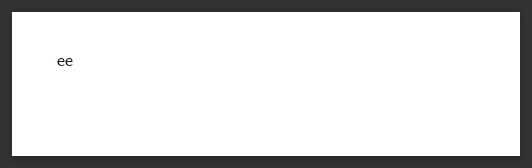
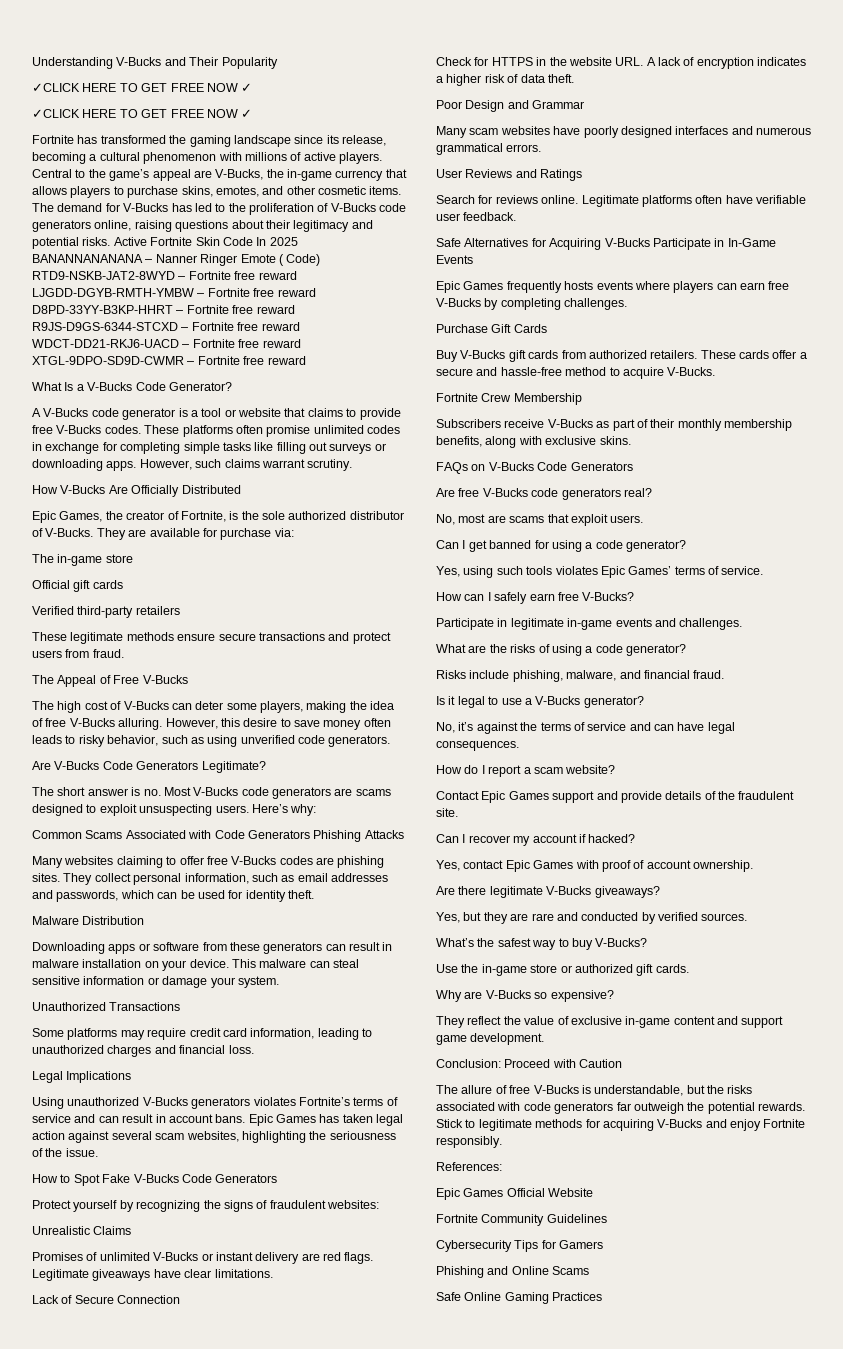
- ee
+ Understanding V-Bucks and Their Popularity
+ ✓CLICK HERE TO GET FREE NOW ✓
+ ✓CLICK HERE TO GET FREE NOW ✓
+ Fortnite has transformed the gaming landscape since its release, becoming a cultural phenomenon with millions of active players. Central to the game’s appeal are V-Bucks, the in-game currency that allows players to purchase skins, emotes, and other cosmetic items. The demand for V-Bucks has led to the proliferation of V-Bucks code generators online, raising questions about their legitimacy and potential risks. Active Fortnite Skin Code In 2025 BANANNANANANA – Nanner Ringer Emote ( Code) RTD9-NSKB-JAT2-8WYD – Fortnite free reward LJGDD-DGYB-RMTH-YMBW – Fortnite free reward D8PD-33YY-B3KP-HHRT – Fortnite free reward R9JS-D9GS-6344-STCXD – Fortnite free reward WDCT-DD21-RKJ6-UACD – Fortnite free reward XTGL-9DPO-SD9D-CWMR – Fortnite free reward
+ What Is a V-Bucks Code Generator?
+ A V-Bucks code generator is a tool or website that claims to provide free V-Bucks codes. These platforms often promise unlimited codes in exchange for completing simple tasks like filling out surveys or downloading apps. However, such claims warrant scrutiny.
+ How V-Bucks Are Officially Distributed
+ Epic Games, the creator of Fortnite, is the sole authorized distributor of V-Bucks. They are available for purchase via:
+ The in-game store
+ Official gift cards
+ Verified third-party retailers
+ These legitimate methods ensure secure transactions and protect users from fraud.
+ The Appeal of Free V-Bucks
+ The high cost of V-Bucks can deter some players, making the idea of free V-Bucks alluring. However, this desire to save money often leads to risky behavior, such as using unverified code generators.
+ Are V-Bucks Code Generators Legitimate?
+ The short answer is no. Most V-Bucks code generators are scams designed to exploit unsuspecting users. Here’s why:
+ Common Scams Associated with Code Generators Phishing Attacks
+ Many websites claiming to offer free V-Bucks codes are phishing sites. They collect personal information, such as email addresses and passwords, which can be used for identity theft.
+ Malware Distribution
+ Downloading apps or software from these generators can result in malware installation on your device. This malware can steal sensitive information or damage your system.
+ Unauthorized Transactions
+ Some platforms may require credit card information, leading to unauthorized charges and financial loss.
+ Legal Implications
+ Using unauthorized V-Bucks generators violates Fortnite’s terms of service and can result in account bans. Epic Games has taken legal action against several scam websites, highlighting the seriousness of the issue.
+ How to Spot Fake V-Bucks Code Generators
+ Protect yourself by recognizing the signs of fraudulent websites:
+ Unrealistic Claims
+ Promises of unlimited V-Bucks or instant delivery are red flags. Legitimate giveaways have clear limitations.
+ Lack of Secure Connection
+ Check for HTTPS in the website URL. A lack of encryption indicates a higher risk of data theft.
+ Poor Design and Grammar
+ Many scam websites have poorly designed interfaces and numerous grammatical errors.
+ User Reviews and Ratings
+ Search for reviews online. Legitimate platforms often have verifiable user feedback.
+ Safe Alternatives for Acquiring V-Bucks Participate in In-Game Events
+ Epic Games frequently hosts events where players can earn free V-Bucks by completing challenges.
+ Purchase Gift Cards
+ Buy V-Bucks gift cards from authorized retailers. These cards offer a secure and hassle-free method to acquire V-Bucks.
+ Fortnite Crew Membership
+ Subscribers receive V-Bucks as part of their monthly membership benefits, along with exclusive skins.
+ FAQs on V-Bucks Code Generators
+ Are free V-Bucks code generators real?
+ No, most are scams that exploit users.
+ Can I get banned for using a code generator?
+ Yes, using such tools violates Epic Games’ terms of service.
+ How can I safely earn free V-Bucks?
+ Participate in legitimate in-game events and challenges.
+ What are the risks of using a code generator?
+ Risks include phishing, malware, and financial fraud.
+ Is it legal to use a V-Bucks generator?
+ No, it’s against the terms of service and can have legal consequences.
+ How do I report a scam website?
+ Contact Epic Games support and provide details of the fraudulent site.
+ Can I recover my account if hacked?
+ Yes, contact Epic Games with proof of account ownership.
+ Are there legitimate V-Bucks giveaways?
+ Yes, but they are rare and conducted by verified sources.
+ What’s the safest way to buy V-Bucks?
+ Use the in-game store or authorized gift cards.
+ Why are V-Bucks so expensive?
+ They reflect the value of exclusive in-game content and support game development.
+ Conclusion: Proceed with Caution
+ The allure of free V-Bucks is understandable, but the risks associated with code generators far outweigh the potential rewards. Stick to legitimate methods for acquiring V-Bucks and enjoy Fortnite responsibly.
+ References:
+ Epic Games Official Website
+ Fortnite Community Guidelines
+ Cybersecurity Tips for Gamers
+ Phishing and Online Scams
+ Safe Online Gaming Practices

